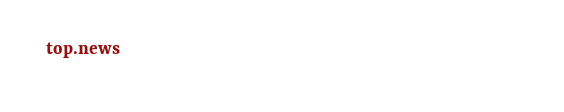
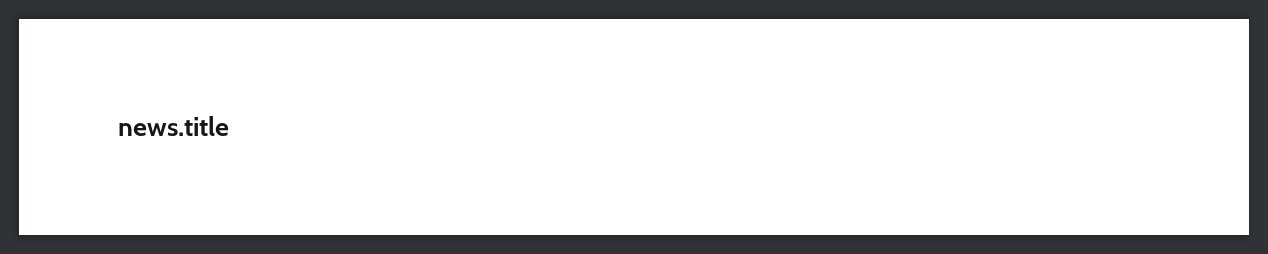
- top.news
+ news.title

